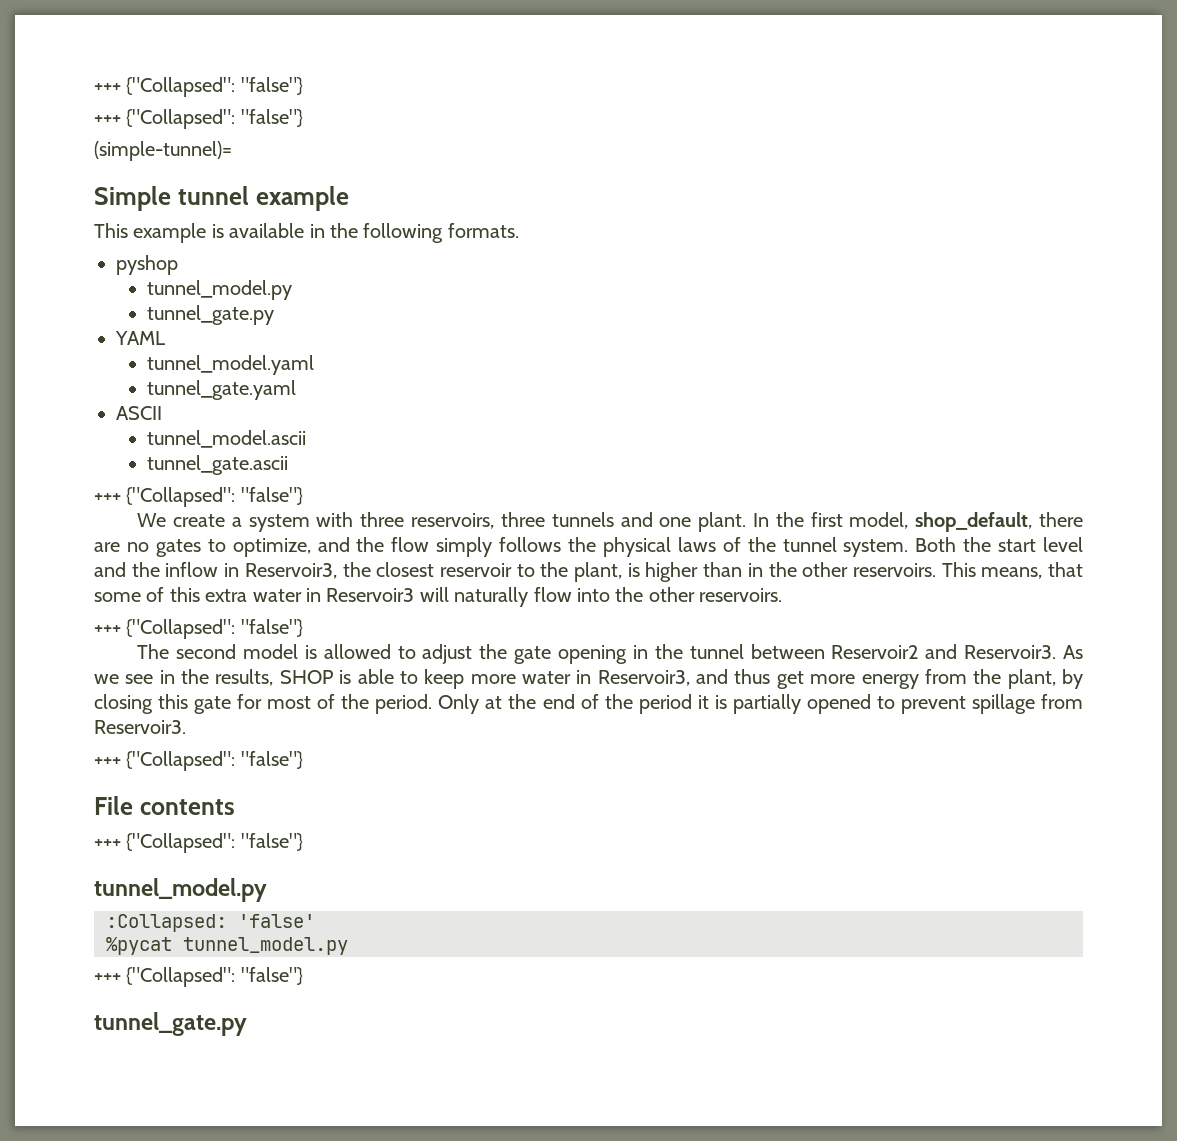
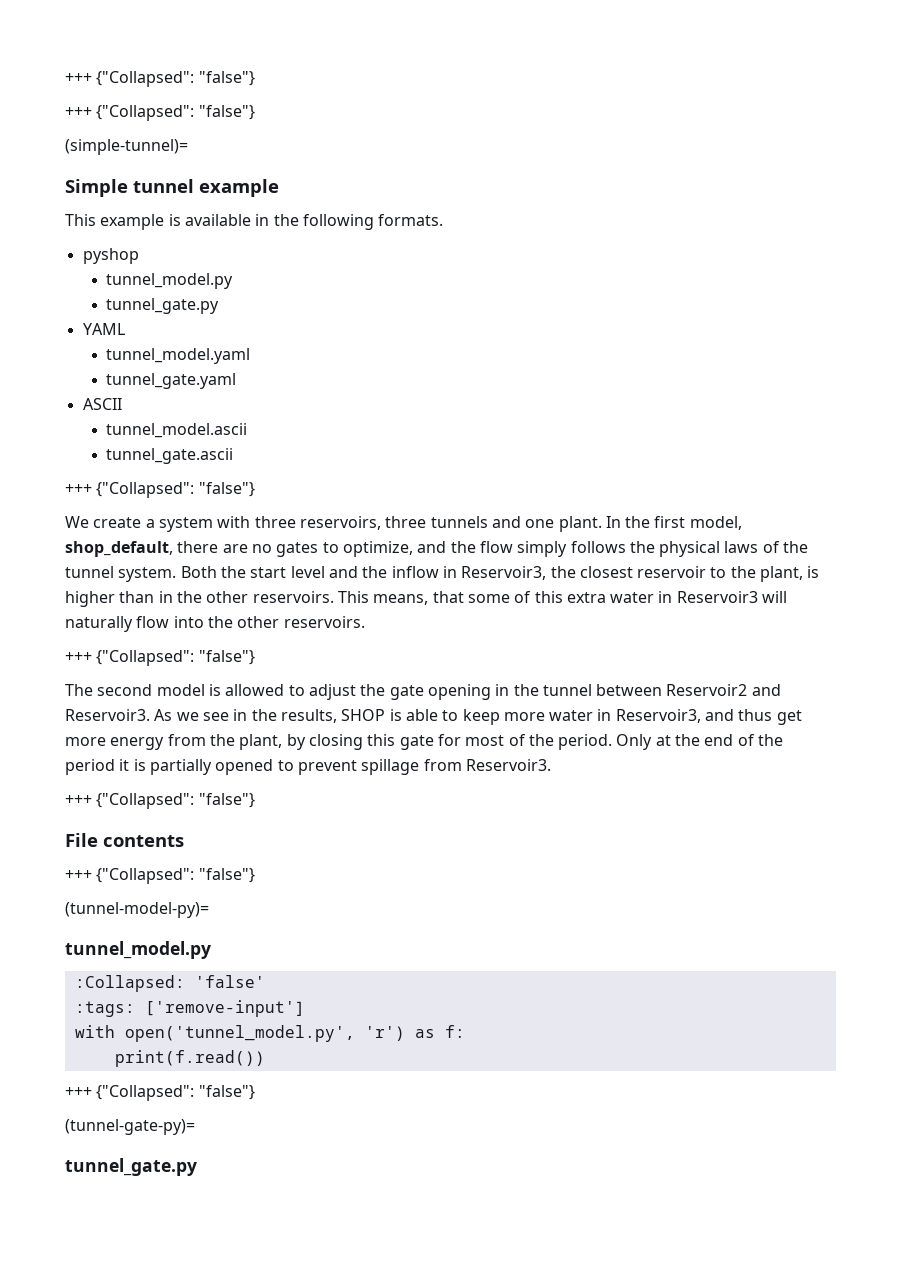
+ (tunnel-model-py)=
- %pycat tunnel_model.py
+ :tags: ['remove-input']
+ with open('tunnel_model.py', 'r') as f:
+ print(f.read())
  +++ {"Collapsed": "false"}
+ (tunnel-gate-py)=

